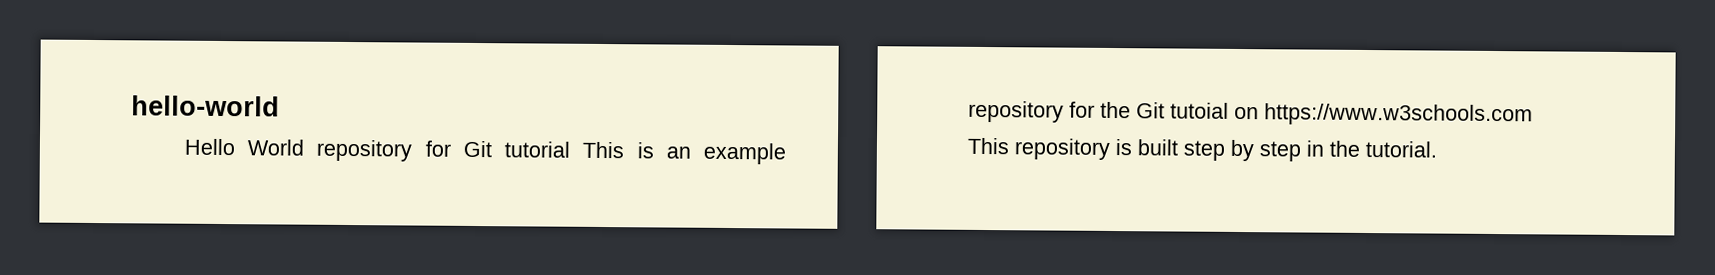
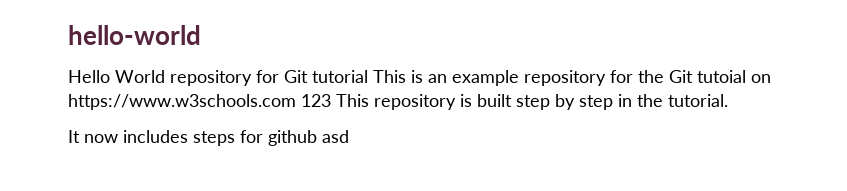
- Hello World repository for Git tutorial This is an example repository for the Git tutoial on https://www.w3schools.com
- This repository is built step by step in the tutorial.
+ Hello World repository for Git tutorial This is an example repository for the Git tutoial on https://www.w3schools.com 123 This repository is built step by step in the tutorial.
+ It now includes steps for github asd

